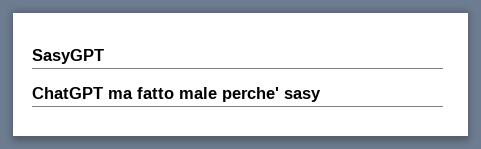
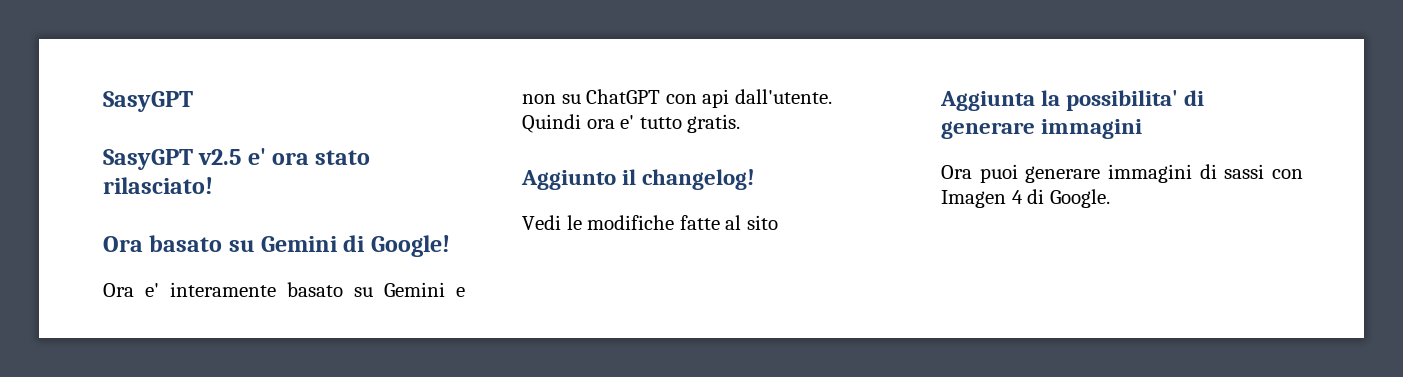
- ChatGPT ma fatto male perche' sasy
+ SasyGPT v2.5 e' ora stato rilasciato!
+ Ora basato su Gemini di Google!
+ Ora e' interamente basato su Gemini e non su ChatGPT con api dall'utente. Quindi ora e' tutto gratis.
+ Aggiunto il changelog!
+ Vedi le modifiche fatte al sito
+ Aggiunta la possibilita' di generare immagini
+ Ora puoi generare immagini di sassi con Imagen 4 di Google.

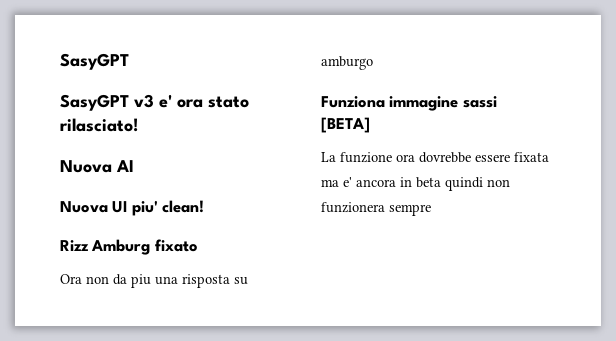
- SasyGPT v2.5 e' ora stato rilasciato!
+ SasyGPT v3 e' ora stato rilasciato!
- Ora basato su Gemini di Google!
- Ora e' interamente basato su Gemini e non su ChatGPT con api dall'utente. Quindi ora e' tutto gratis.
- Aggiunto il changelog!
- Vedi le modifiche fatte al sito
- Aggiunta la possibilita' di generare immagini
- Ora puoi generare immagini di sassi con Imagen 4 di Google.
+ Nuova AI
+ Nuova UI piu' clean!
+ Rizz Amburg fixato
+ Ora non da piu una risposta su amburgo
+ Funziona immagine sassi [BETA]
+ La funzione ora dovrebbe essere fixata ma e' ancora in beta quindi non funzionera sempre

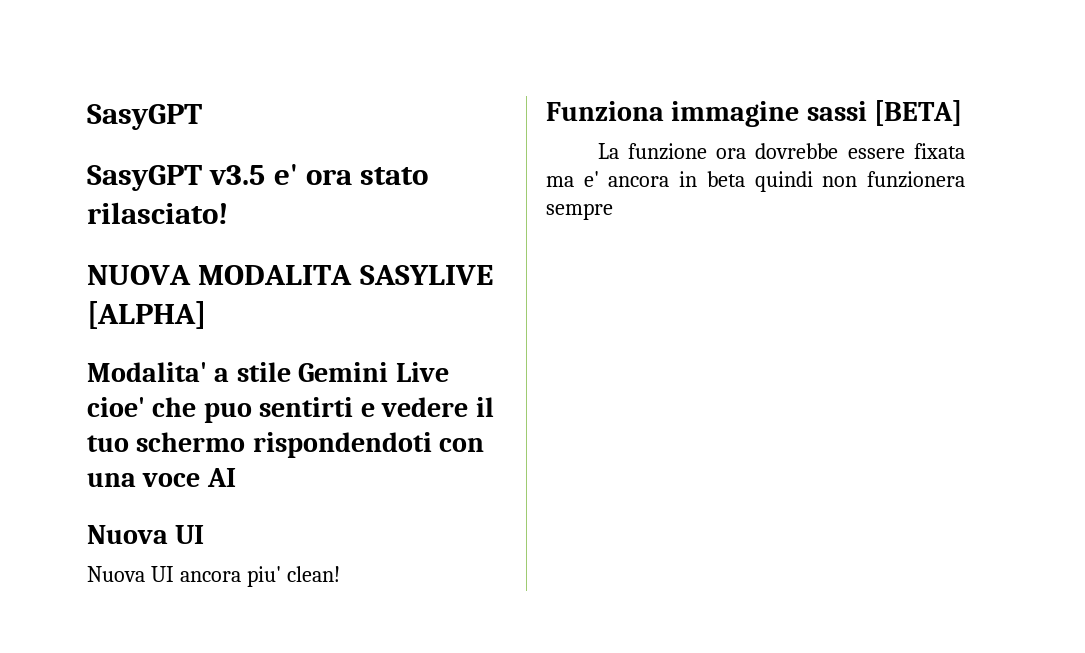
- SasyGPT v3 e' ora stato rilasciato!
+ SasyGPT v3.5 e' ora stato rilasciato!
- Nuova AI
- Nuova UI piu' clean!
+ NUOVA MODALITA SASYLIVE [ALPHA]
+ Modalita' a stile Gemini Live cioe' che puo sentirti e vedere il tuo schermo rispondendoti con una voce AI
+ Nuova UI
+ Nuova UI ancora piu' clean!
- Rizz Amburg fixato
- Ora non da piu una risposta su amburgo

